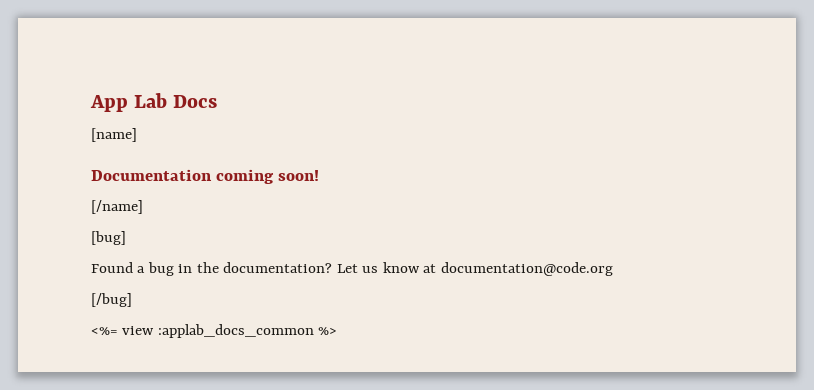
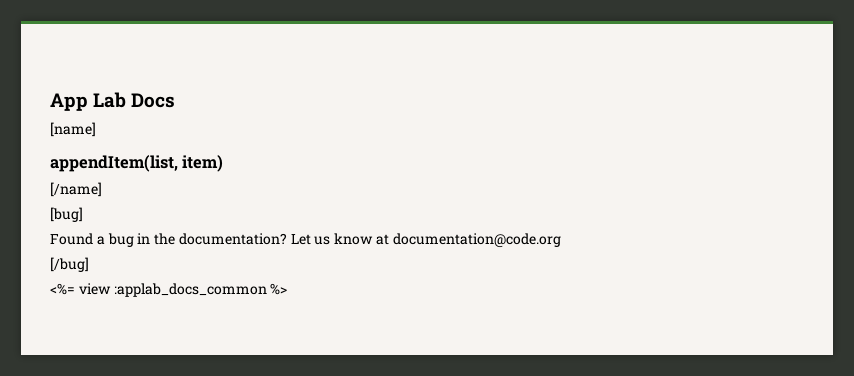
- Documentation coming soon!
+ appendItem(list, item)

